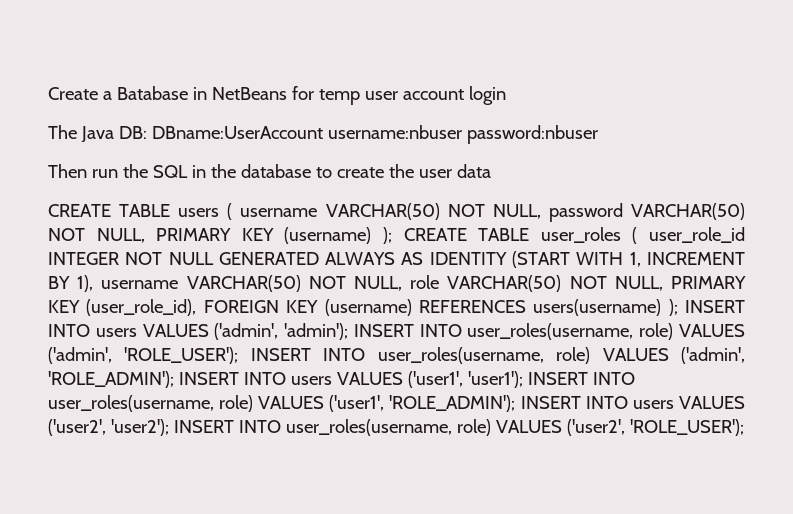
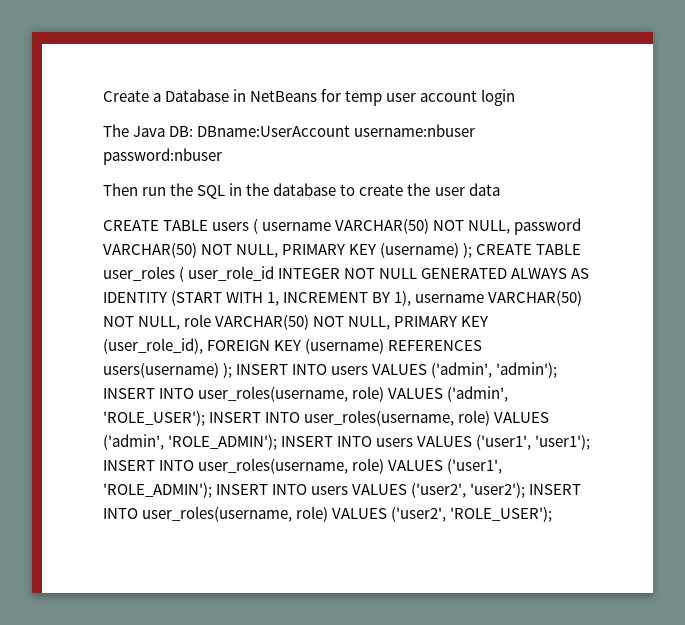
- Create a Batabase in NetBeans for temp user account login
+ Create a Database in NetBeans for temp user account login

